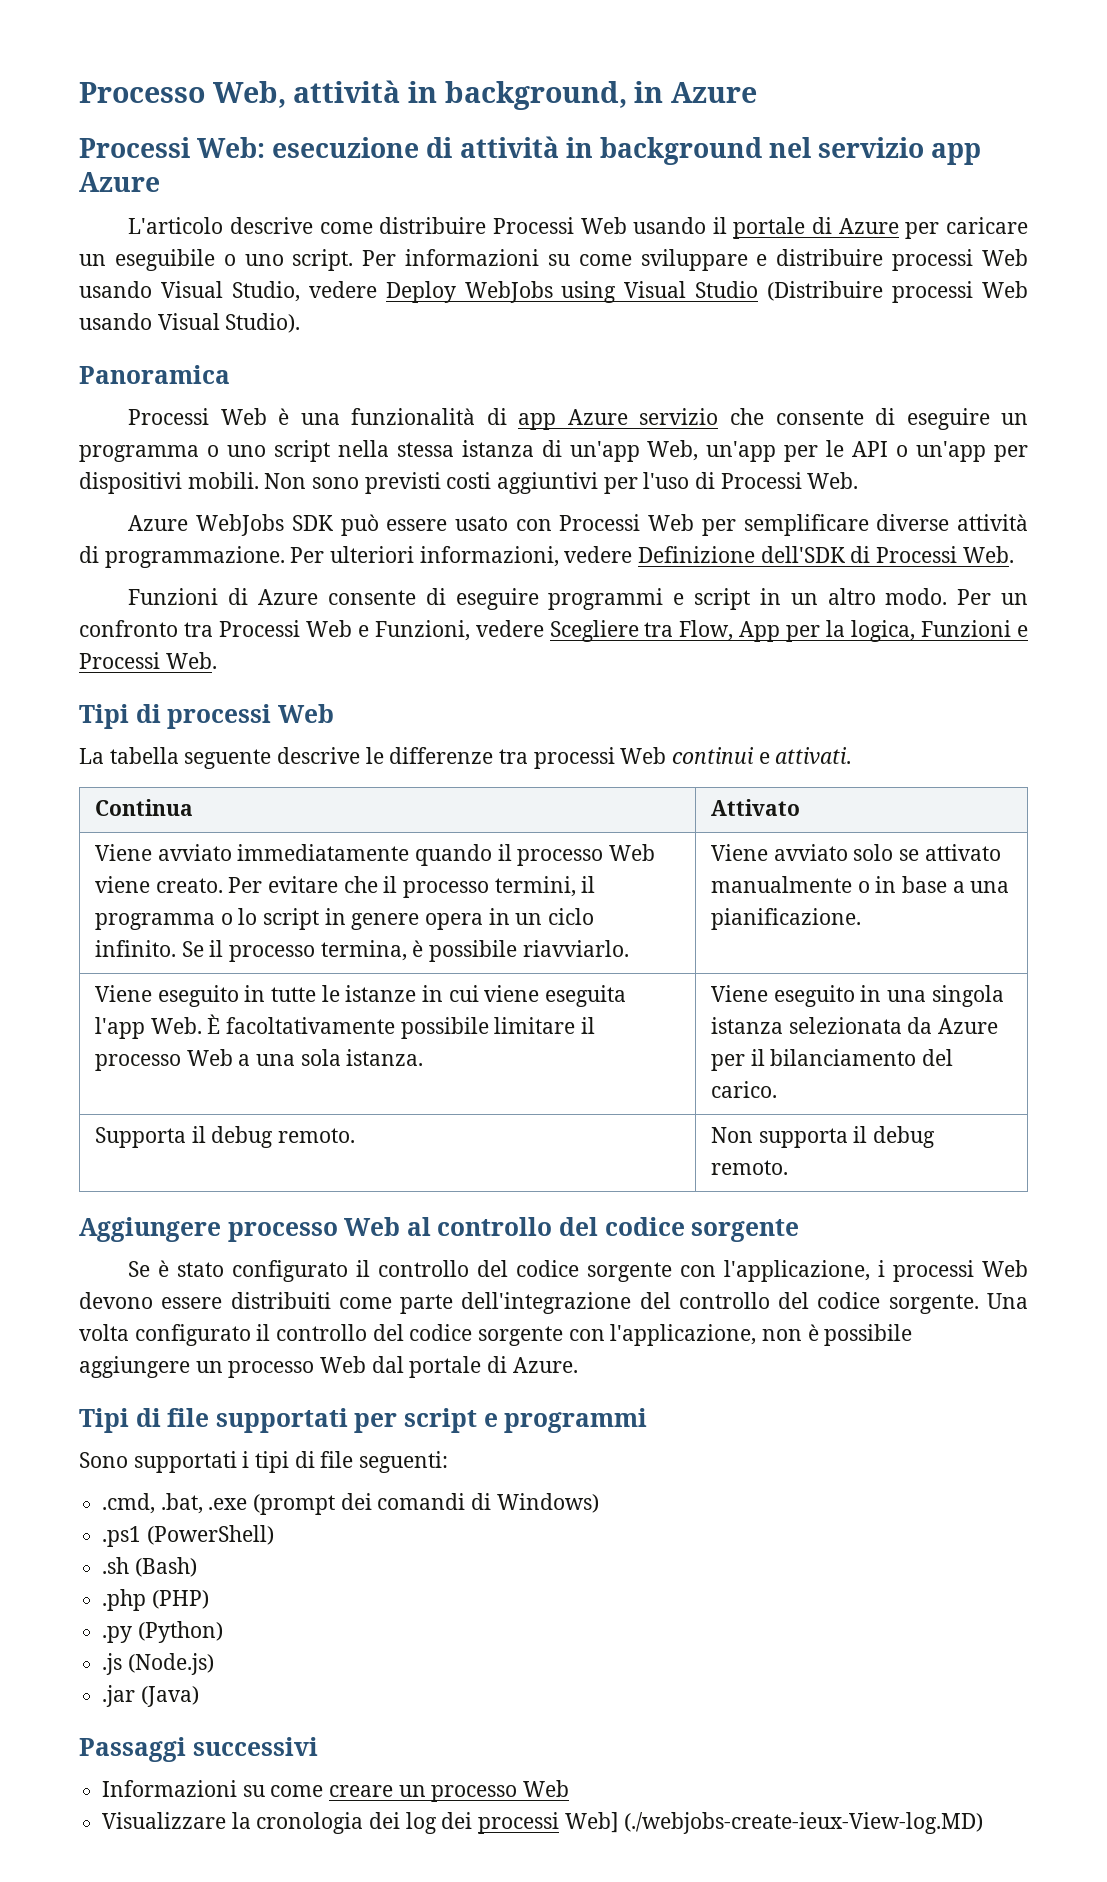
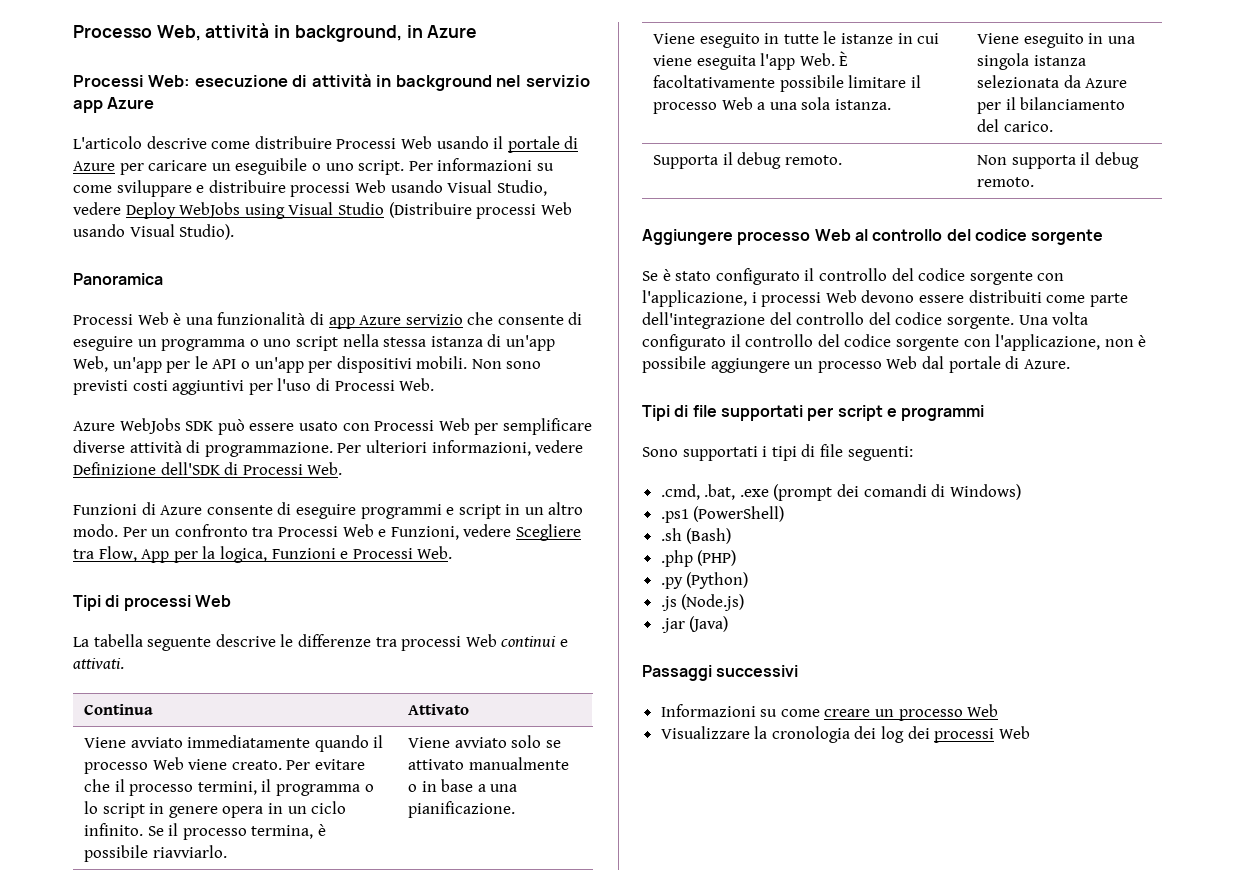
- Visualizzare la cronologia dei log dei processi Web] (./webjobs-create-ieux-View-log.MD)
+ Visualizzare la cronologia dei log dei processi Web

